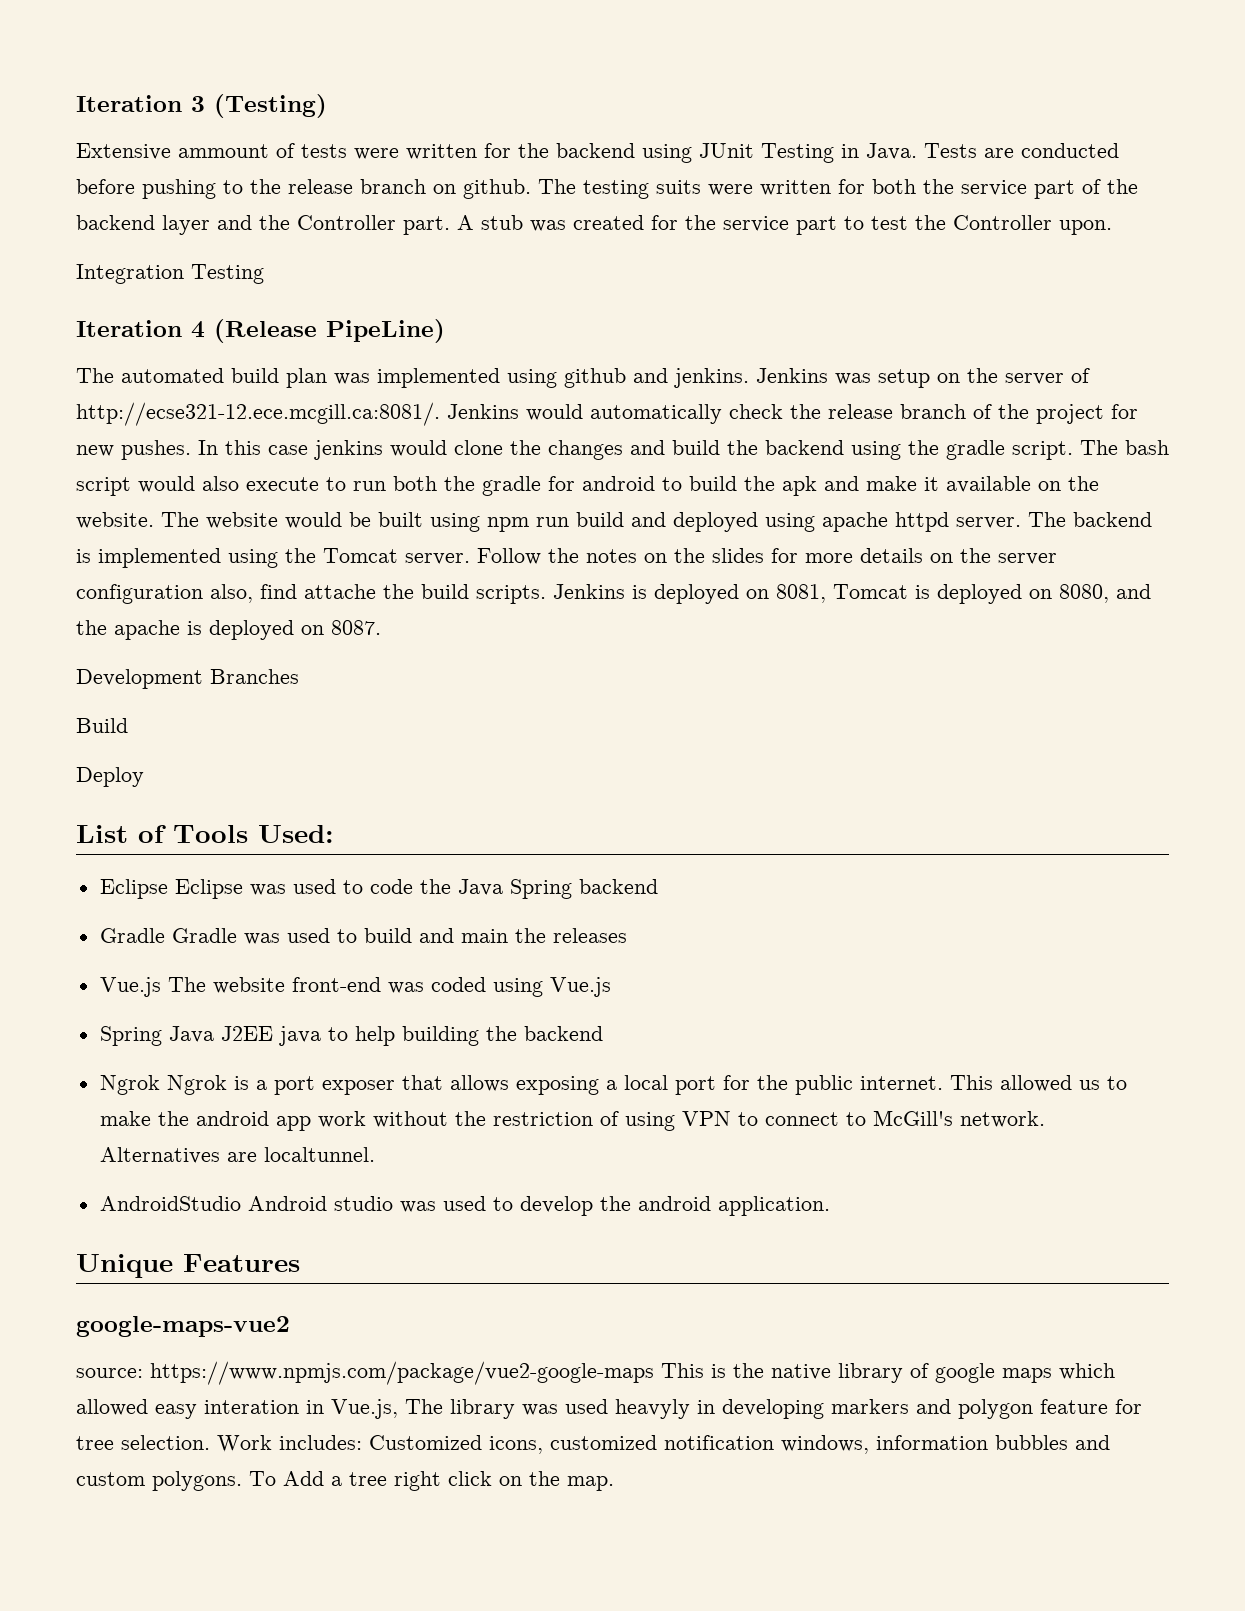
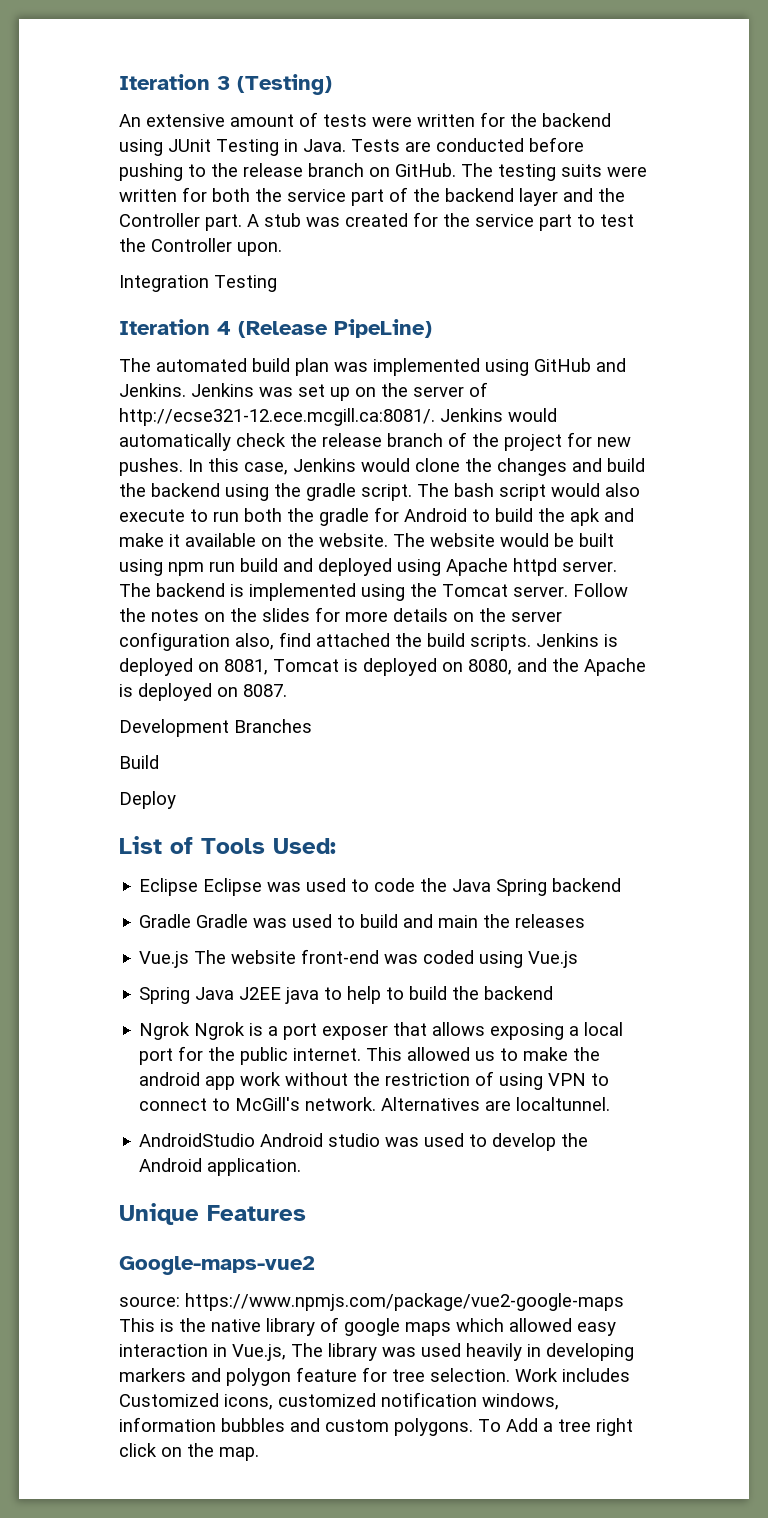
- Extensive ammount of tests were written for the backend using JUnit Testing in Java.
+ An extensive amount of tests were written for the backend using JUnit Testing in Java.
- Tests are conducted before pushing to the release branch on github.
+ Tests are conducted before pushing to the release branch on GitHub.
- The automated build plan was implemented using github and jenkins. Jenkins was setup on the server of http://ecse321-12.ece.mcgill.ca:8081/. Jenkins would automatically check the release branch of the project for new pushes.
+ The automated build plan was implemented using GitHub and Jenkins. Jenkins was set up on the server of http://ecse321-12.ece.mcgill.ca:8081/. Jenkins would automatically check the release branch of the project for new pushes.
- In this case jenkins would clone the changes and build the backend using the gradle script.
+ In this case, Jenkins would clone the changes and build the backend using the gradle script.
- The bash script would also execute to run both the gradle for android to build the apk and make it available on the website.
+ The bash script would also execute to run both the gradle for Android to build the apk and make it available on the website.
- The website would be built using npm run build and deployed using apache httpd server.
+ The website would be built using npm run build and deployed using Apache httpd server.
- Follow the notes on the slides for more details on the server configuration also, find attache the build scripts.
+ Follow the notes on the slides for more details on the server configuration also, find attached the build scripts.
- Jenkins is deployed on 8081, Tomcat is deployed on 8080, and the apache is deployed on 8087.
+ Jenkins is deployed on 8081, Tomcat is deployed on 8080, and the Apache is deployed on 8087.
- Spring Java J2EE java to help building the backend
+ Spring Java J2EE java to help to build the backend
- AndroidStudio Android studio was used to develop the android application.
+ AndroidStudio Android studio was used to develop the Android application.
- google-maps-vue2
+ Google-maps-vue2
- source: https://www.npmjs.com/package/vue2-google-maps This is the native library of google maps which allowed easy interation in Vue.js, The library was used heavyly in developing markers and polygon feature for tree selection.
+ source: https://www.npmjs.com/package/vue2-google-maps This is the native library of google maps which allowed easy interaction in Vue.js, The library was used heavily in developing markers and polygon feature for tree selection.
- Work includes: Customized icons, customized notification windows, information bubbles and custom polygons.
+ Work includes Customized icons, customized notification windows, information bubbles and custom polygons.

